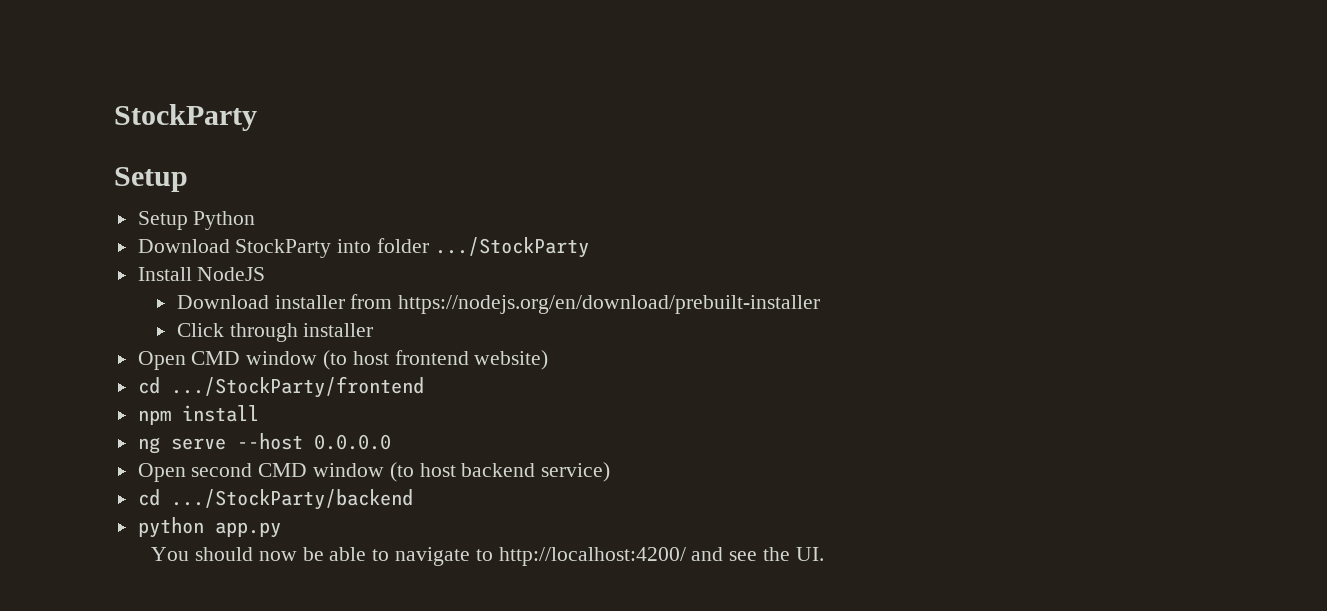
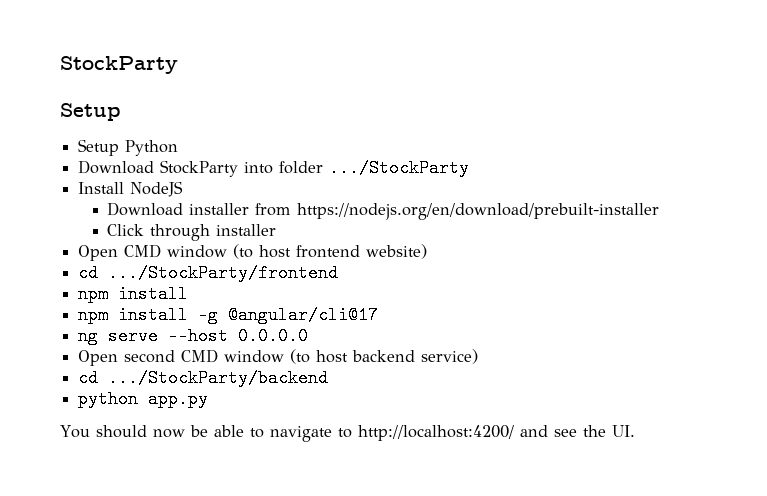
+ npm install -g @angular/cli@17

